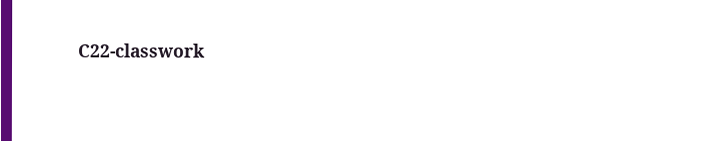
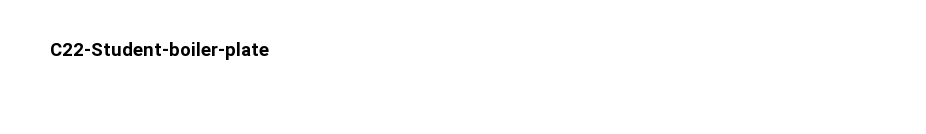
- C22-classwork
+ C22-Student-boiler-plate

